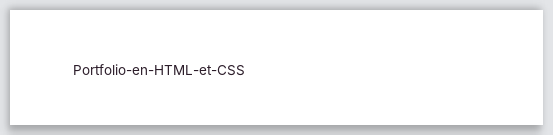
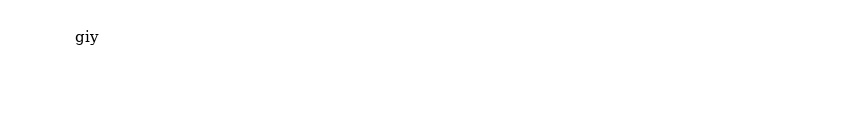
- Portfolio-en-HTML-et-CSS
+ giy

